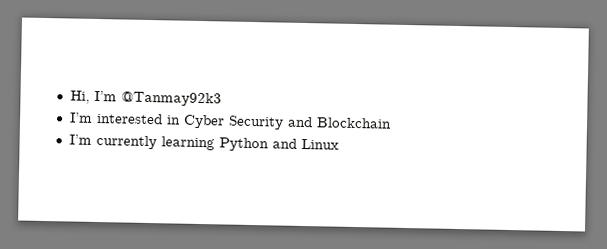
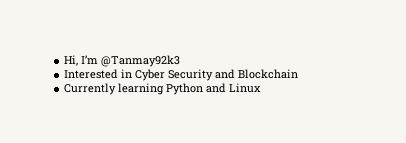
- I’m interested in Cyber Security and Blockchain
+ Interested in Cyber Security and Blockchain
- I’m currently learning Python and Linux
+ Currently learning Python and Linux

